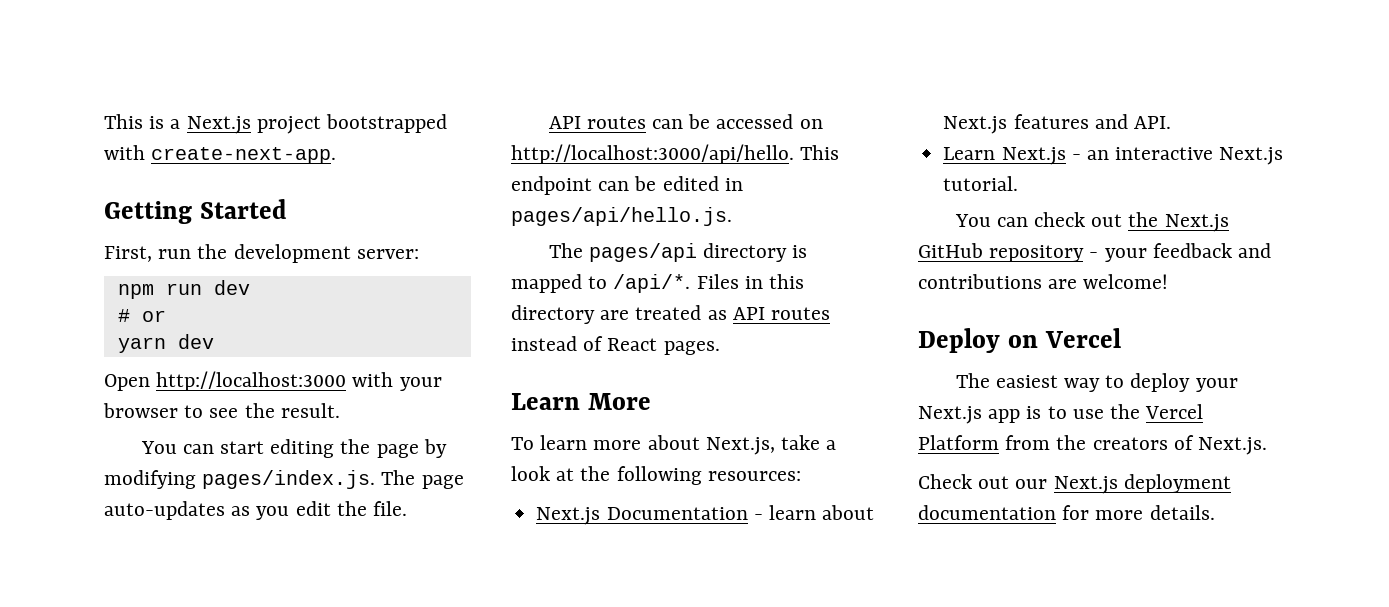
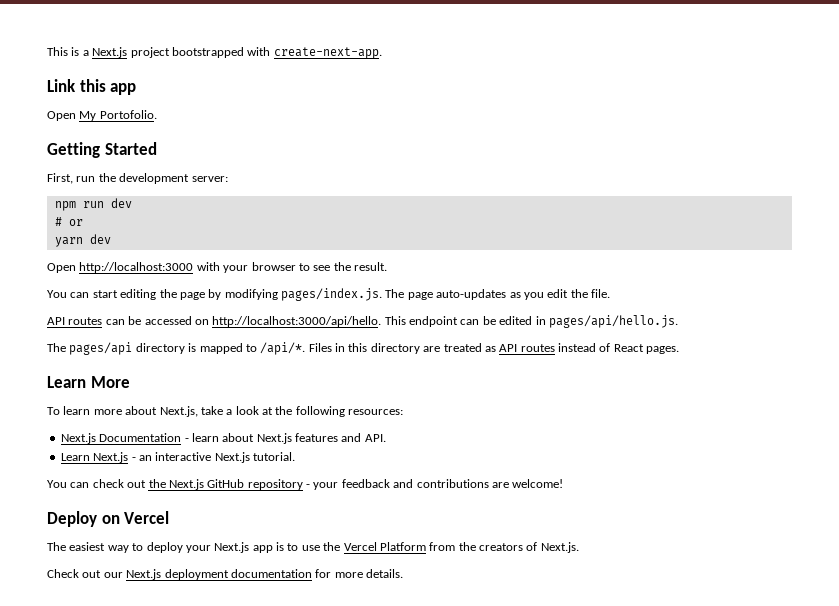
+ Link this app
+ Open My Portofolio.

